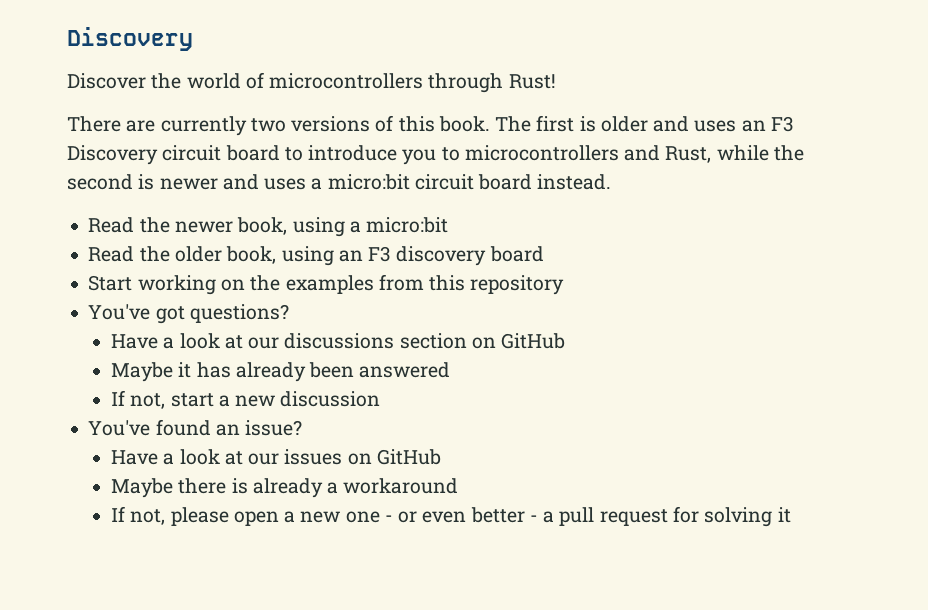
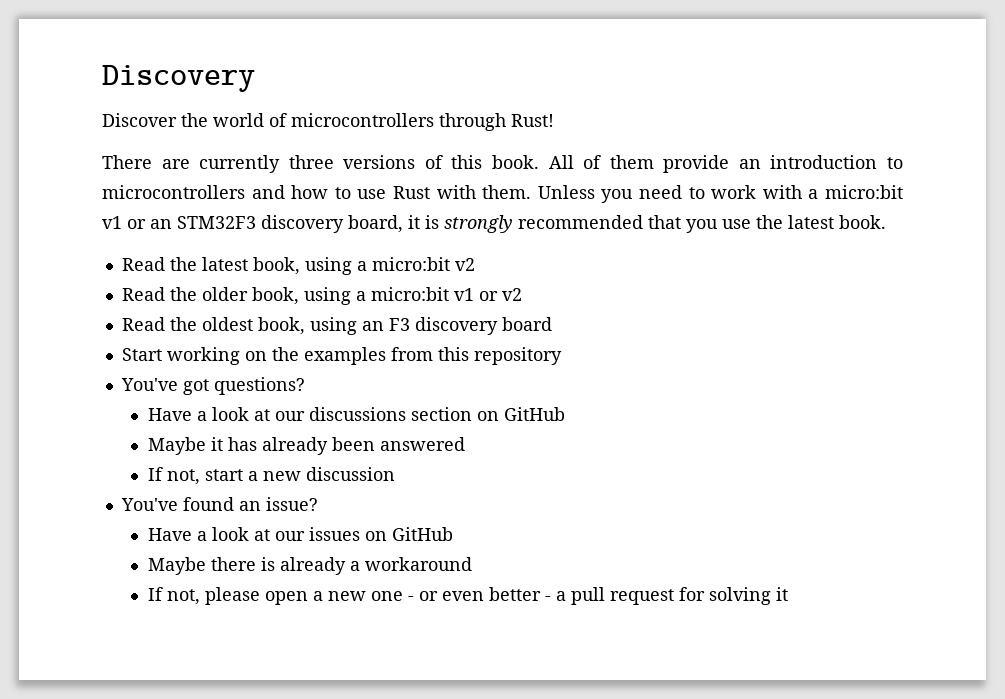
- There are currently two versions of this book.
+ There are currently three versions of this book.
- The first is older and uses an F3 Discovery circuit board to introduce you to microcontrollers and Rust, while the second is newer and uses a micro:bit circuit board instead.
- Read the newer book, using a micro:bit
+ All of them provide an introduction to microcontrollers and how to use Rust with them. Unless you need to work with a micro:bit v1 or an STM32F3 discovery board, it is strongly recommended that you use the latest book.
+ Read the latest book, using a micro:bit v2
- Read the older book, using an F3 discovery board
+ Read the older book, using a micro:bit v1 or v2
+ Read the oldest book, using an F3 discovery board

